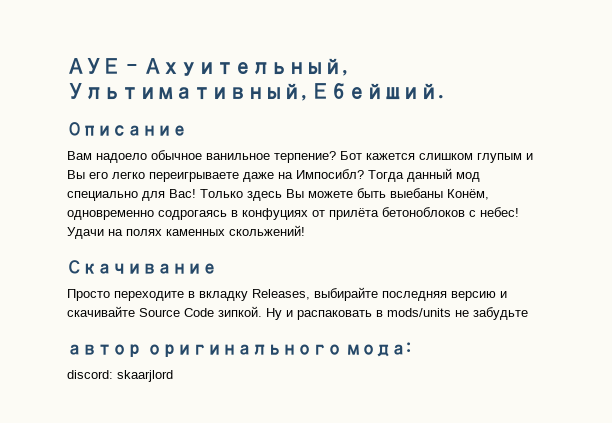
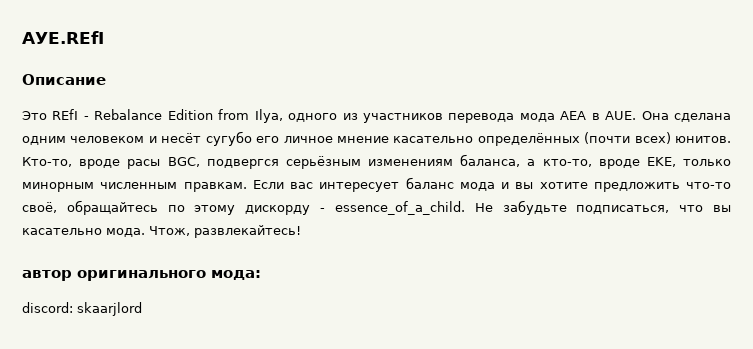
- АУЕ - Ахуительный, Ультимативный, Ебейший.
+ АУЕ.REfI
  Описание
- Вам надоело обычное ванильное терпение? Бот кажется слишком глупым и Вы его легко переигрываете даже на Импосибл? Тогда данный мод специально для Вас! Только здесь Вы можете быть выебаны Конём, одновременно содрогаясь в конфуциях от прилёта бетоноблоков с небес! Удачи на полях каменных скольжений!
- Скачивание
- Просто переходите в вкладку Releases, выбирайте последняя версию и скачивайте Source Code зипкой. Ну и распаковать в mods/units не забудьте
+ Это REfI - Rebalance Edition from Ilya, одного из участников перевода мода AEA в AUE. Она сделана одним человеком и несёт сугубо его личное мнение касательно определённых (почти всех) юнитов. Кто-то, вроде расы BGC, подвергся серьёзным изменениям баланса, а кто-то, вроде EKE, только минорным численным правкам. Если вас интересует баланс мода и вы хотите предложить что-то своё, обращайтесь по этому дискорду - essence_of_a_child. Не забудьте подписаться, что вы касательно мода. Чтож, развлекайтесь!

